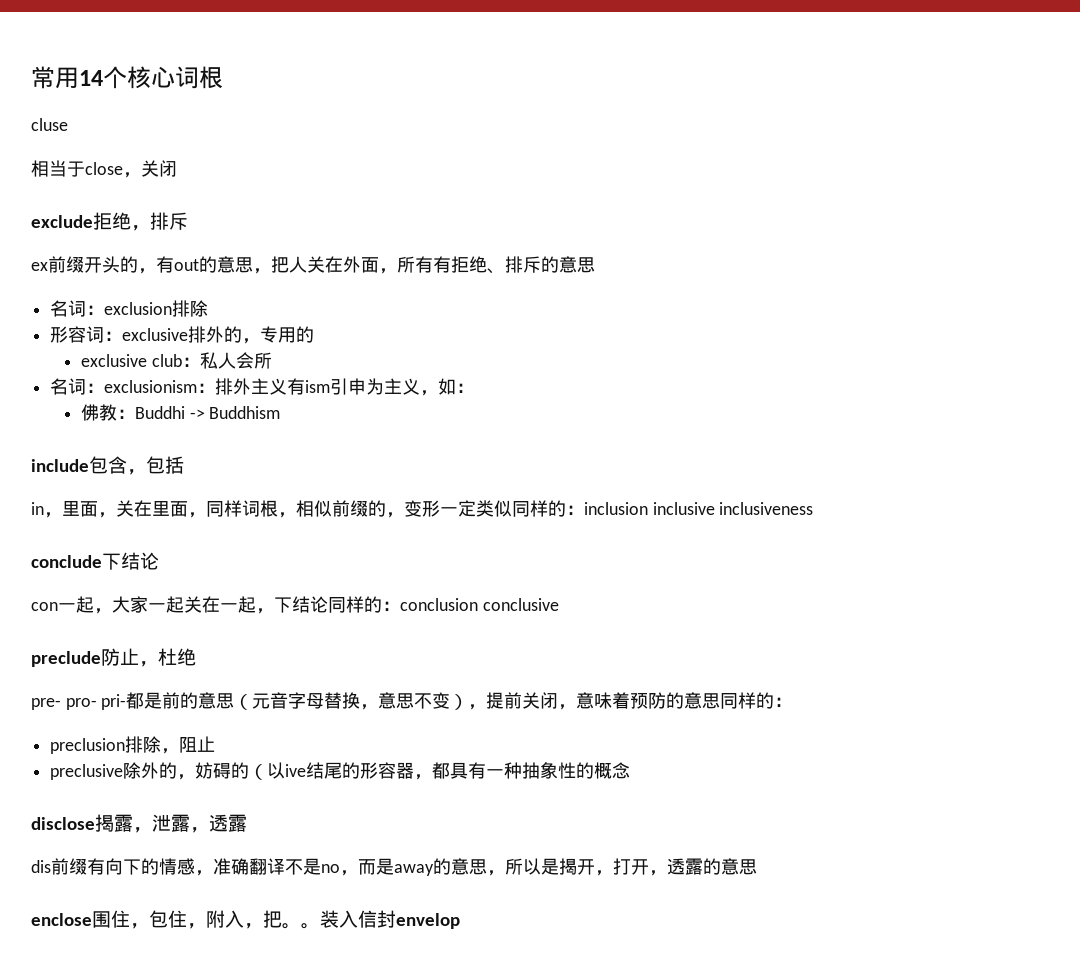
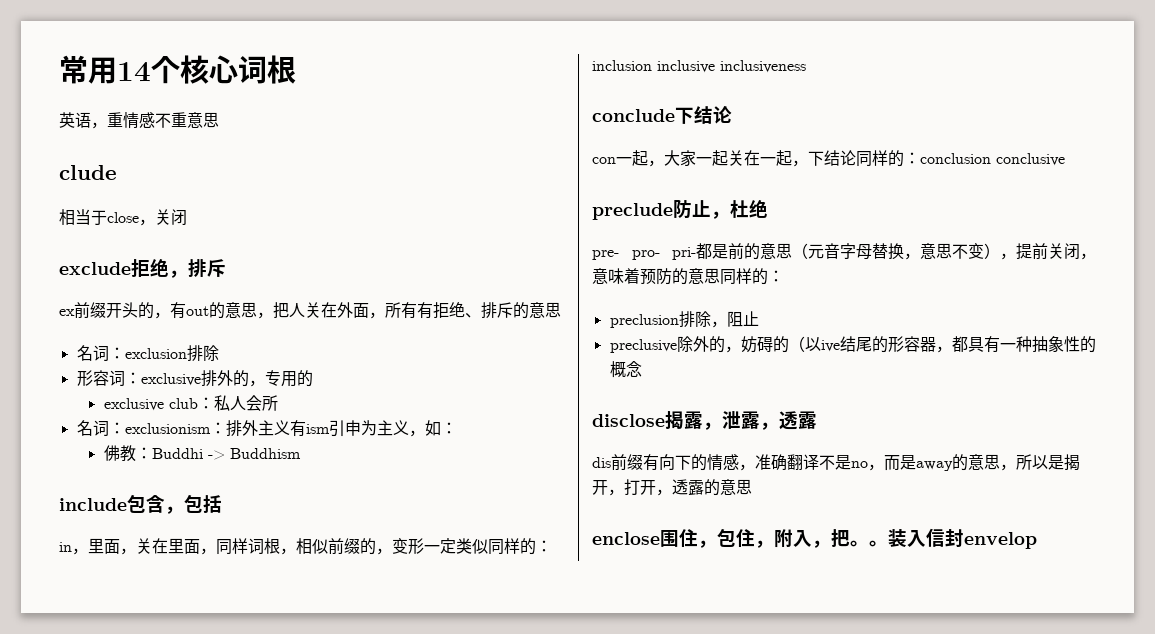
- cluse
+ 英语，重情感不重意思
+ clude

